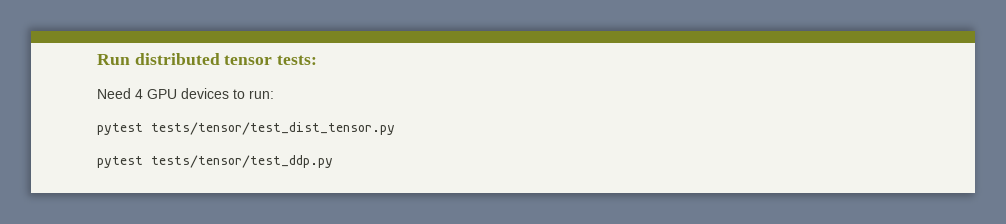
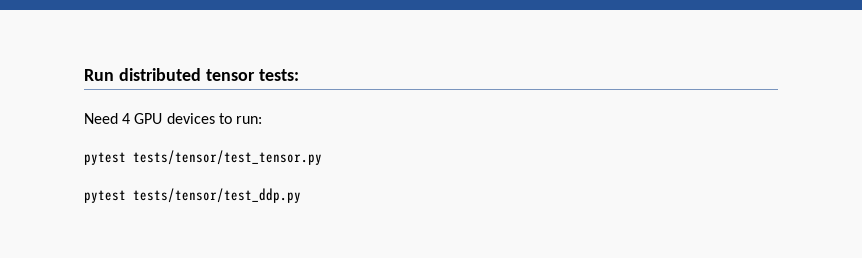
- pytest tests/tensor/test_dist_tensor.py
+ pytest tests/tensor/test_tensor.py

